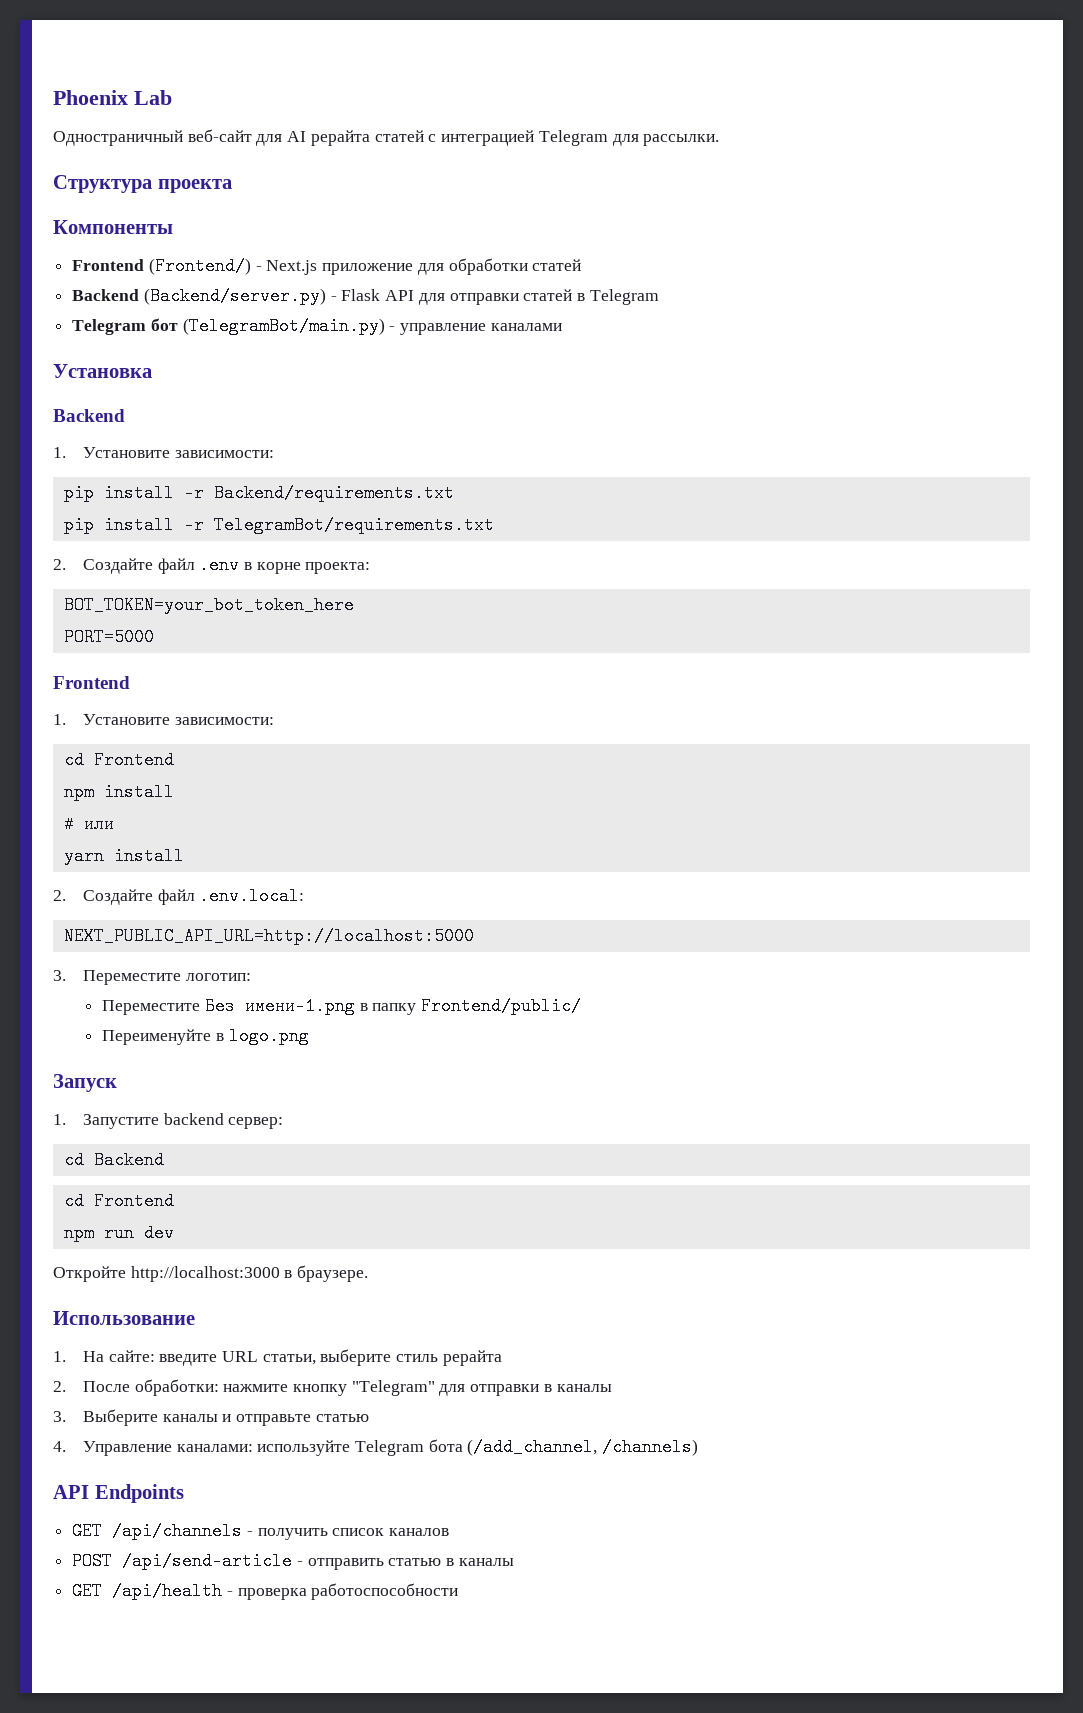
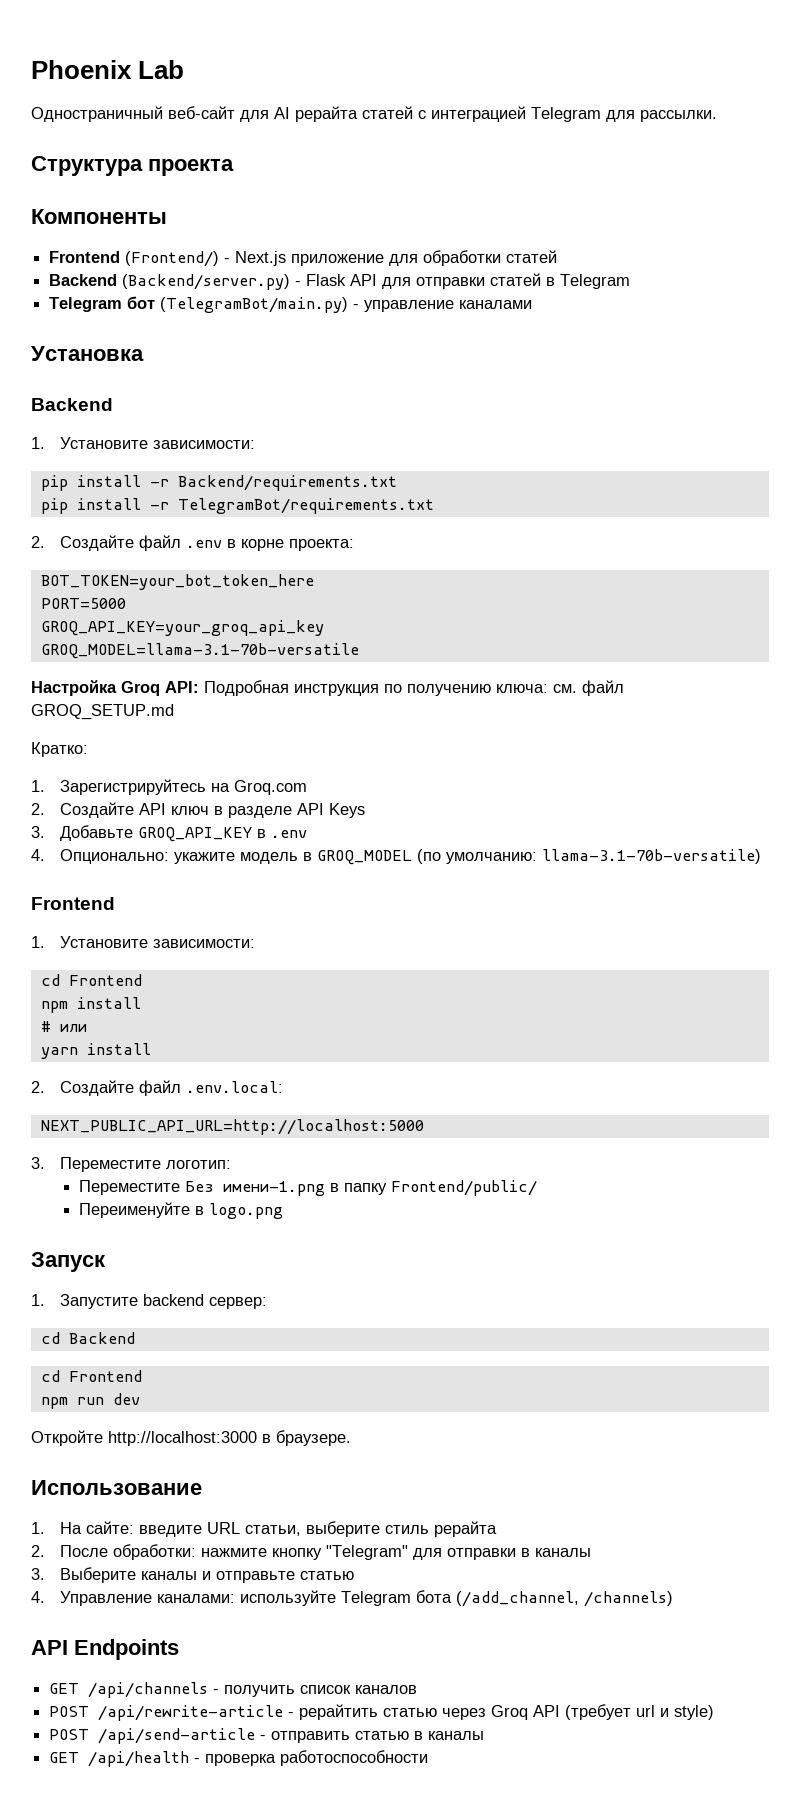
+ GROQ_API_KEY=your_groq_api_key
+ GROQ_MODEL=llama-3.1-70b-versatile
+ Настройка Groq API: Подробная инструкция по получению ключа: см. файл GROQ_SETUP.md
+ Кратко:
+ 1. Зарегистрируйтесь на Groq.com
+ 2. Создайте API ключ в разделе API Keys
+ 3. Добавьте GROQ_API_KEY в .env
+ 4. Опционально: укажите модель в GROQ_MODEL (по умолчанию: llama-3.1-70b-versatile)
+ POST /api/rewrite-article - рерайтить статью через Groq API (требует url и style)

